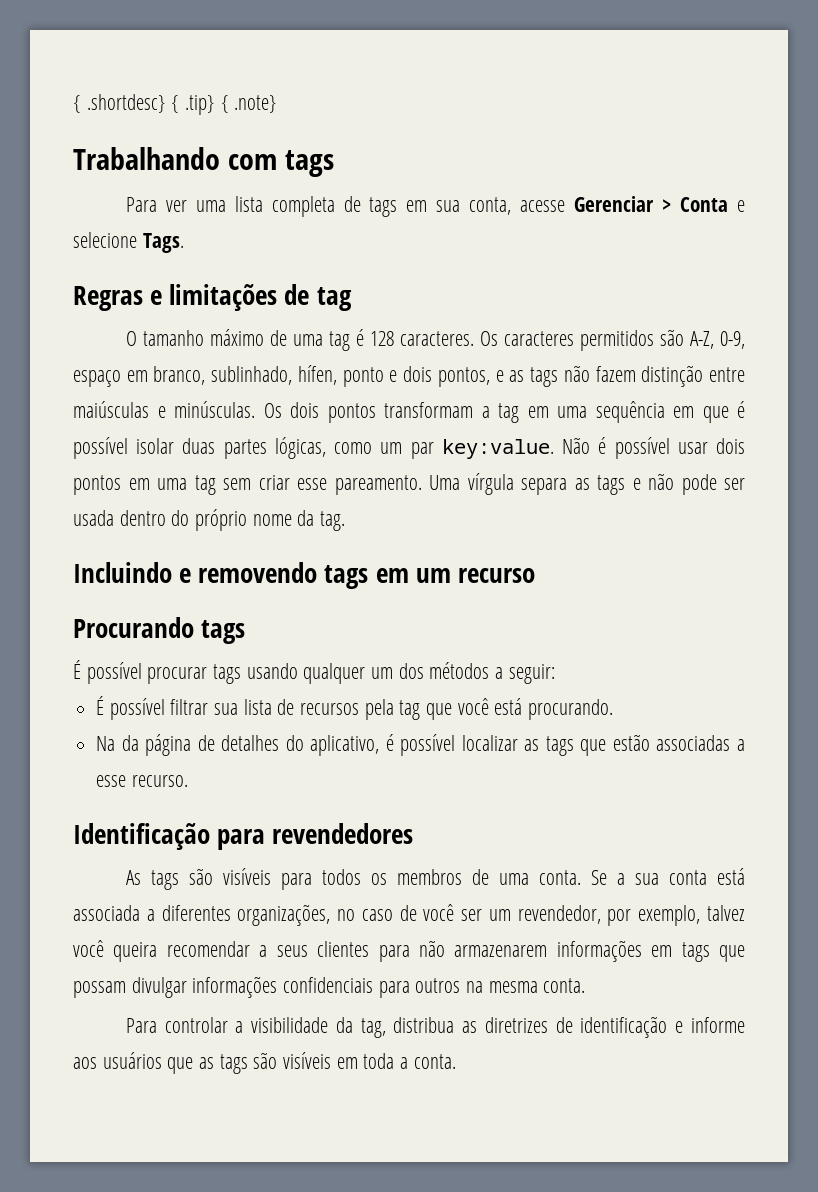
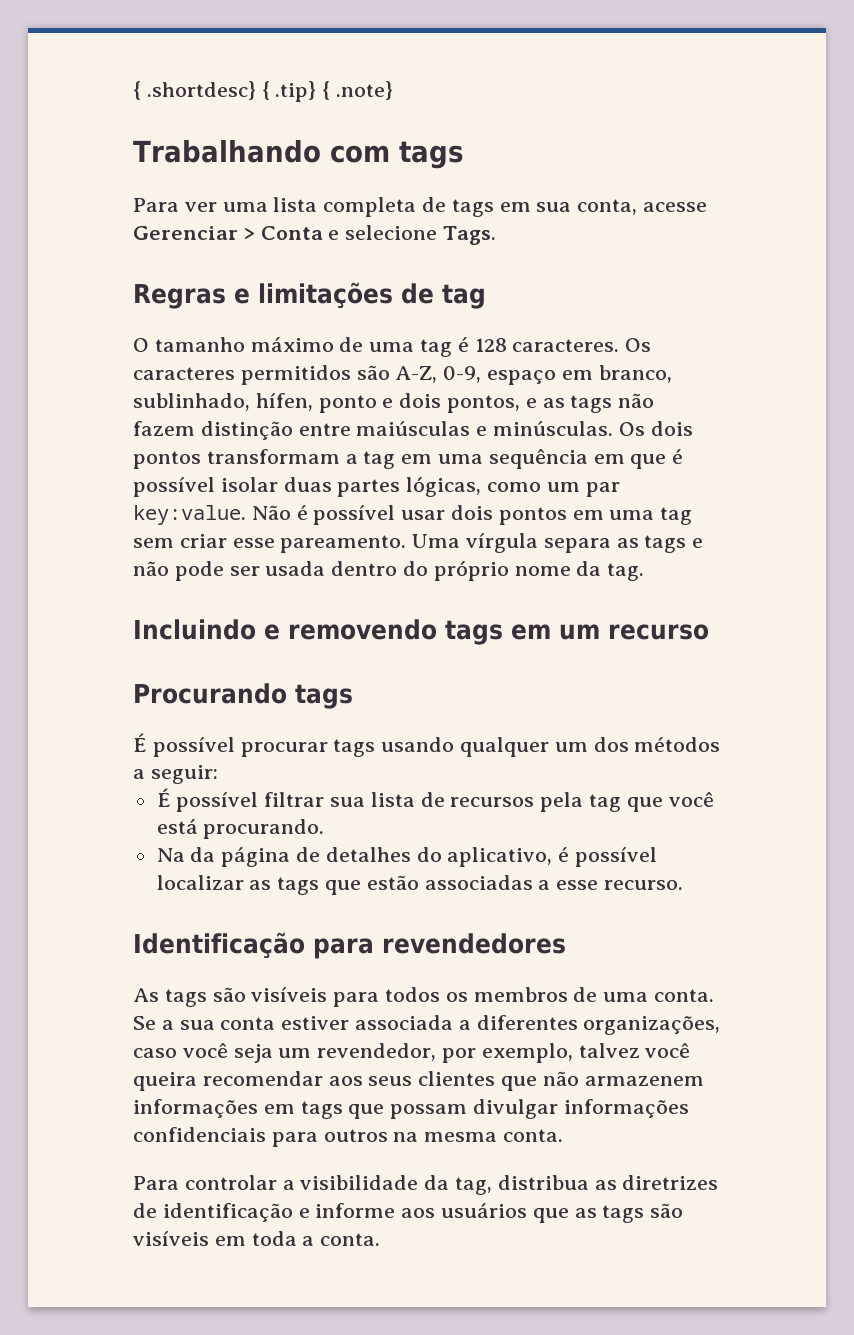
- Se a sua conta está associada a diferentes organizações, no caso de você ser um revendedor, por exemplo, talvez você queira recomendar a seus clientes para não armazenarem informações em tags que possam divulgar informações confidenciais para outros na mesma conta.
+ Se a sua conta estiver associada a diferentes organizações, caso você seja um revendedor, por exemplo, talvez você queira recomendar aos seus clientes que não armazenem informações em tags que possam divulgar informações confidenciais para outros na mesma conta.

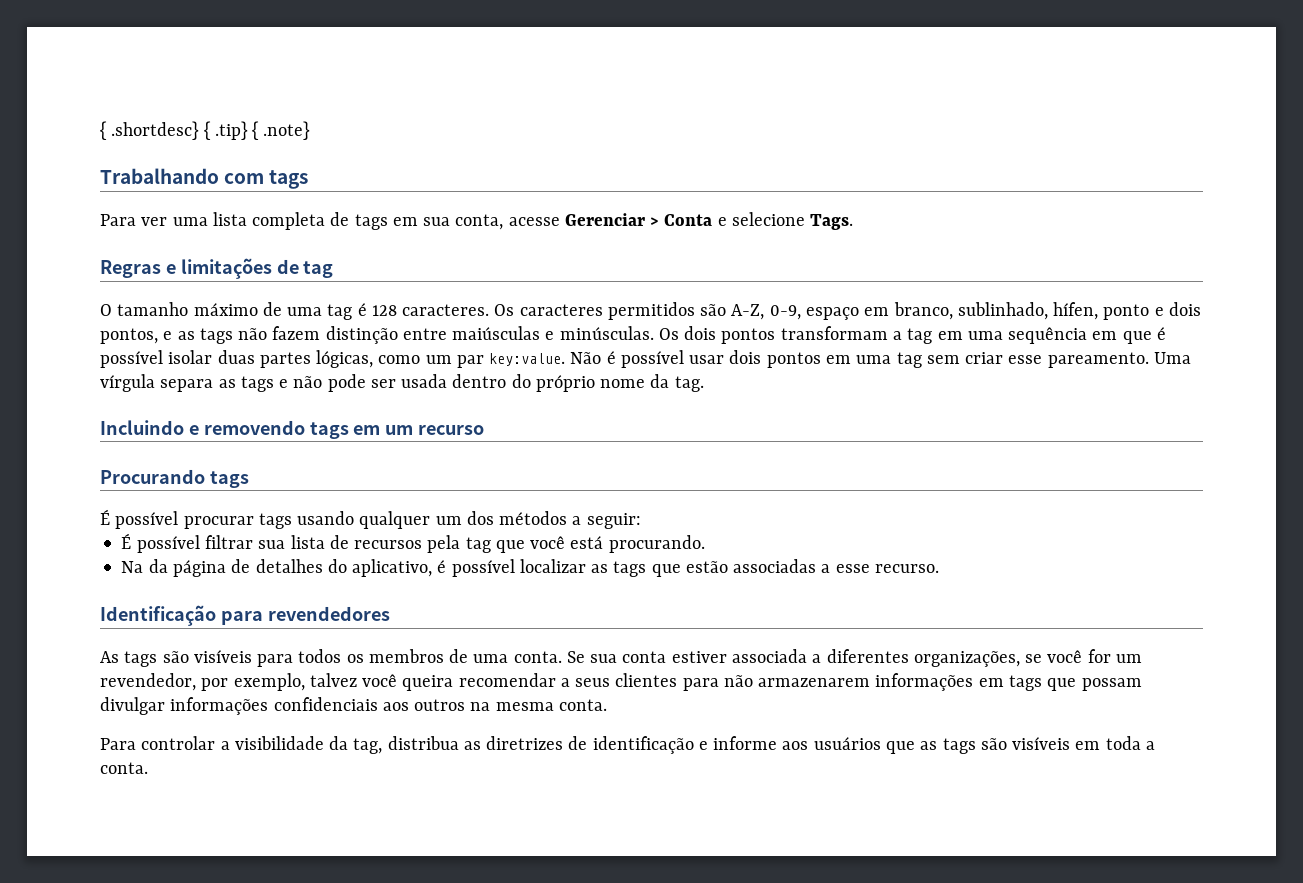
- Se a sua conta estiver associada a diferentes organizações, caso você seja um revendedor, por exemplo, talvez você queira recomendar aos seus clientes que não armazenem informações em tags que possam divulgar informações confidenciais para outros na mesma conta.
+ Se sua conta estiver associada a diferentes organizações, se você for um revendedor, por exemplo, talvez você queira recomendar a seus clientes para não armazenarem informações em tags que possam divulgar informações confidenciais aos outros na mesma conta.

